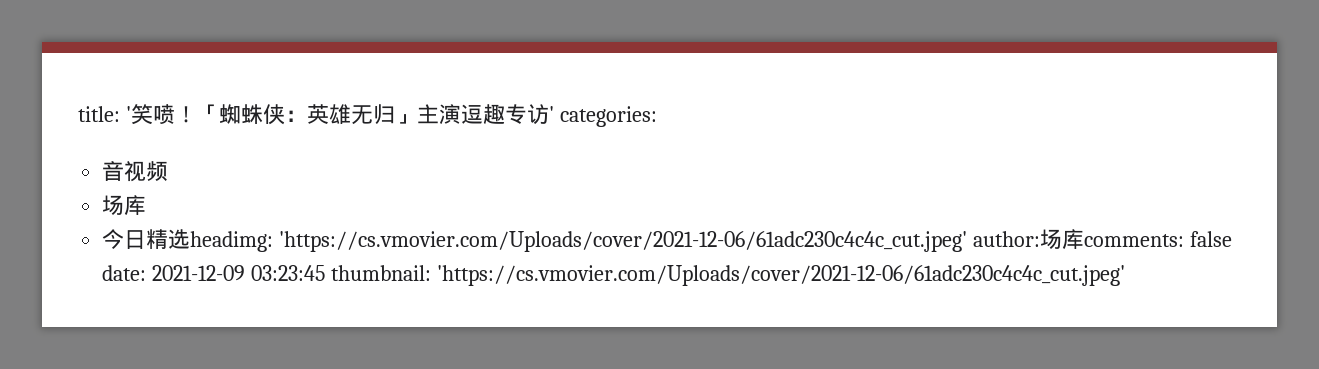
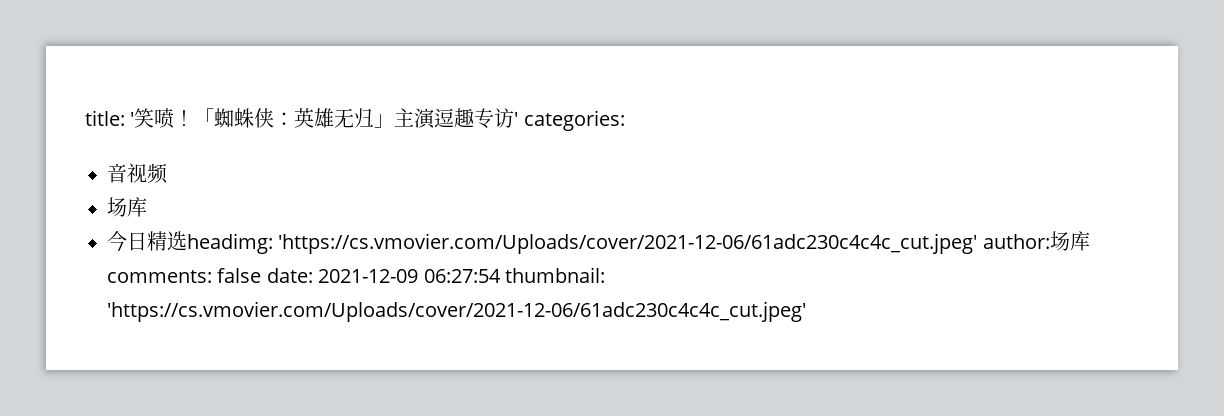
- 今日精选headimg: 'https://cs.vmovier.com/Uploads/cover/2021-12-06/61adc230c4c4c_cut.jpeg' author:场库comments: false date: 2021-12-09 03:23:45 thumbnail: 'https://cs.vmovier.com/Uploads/cover/2021-12-06/61adc230c4c4c_cut.jpeg'
+ 今日精选headimg: 'https://cs.vmovier.com/Uploads/cover/2021-12-06/61adc230c4c4c_cut.jpeg' author:场库comments: false date: 2021-12-09 06:27:54 thumbnail: 'https://cs.vmovier.com/Uploads/cover/2021-12-06/61adc230c4c4c_cut.jpeg'

